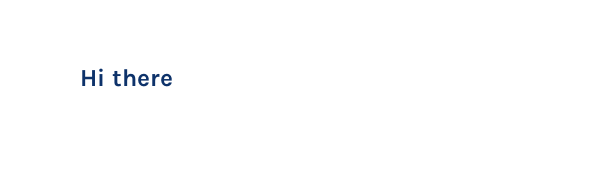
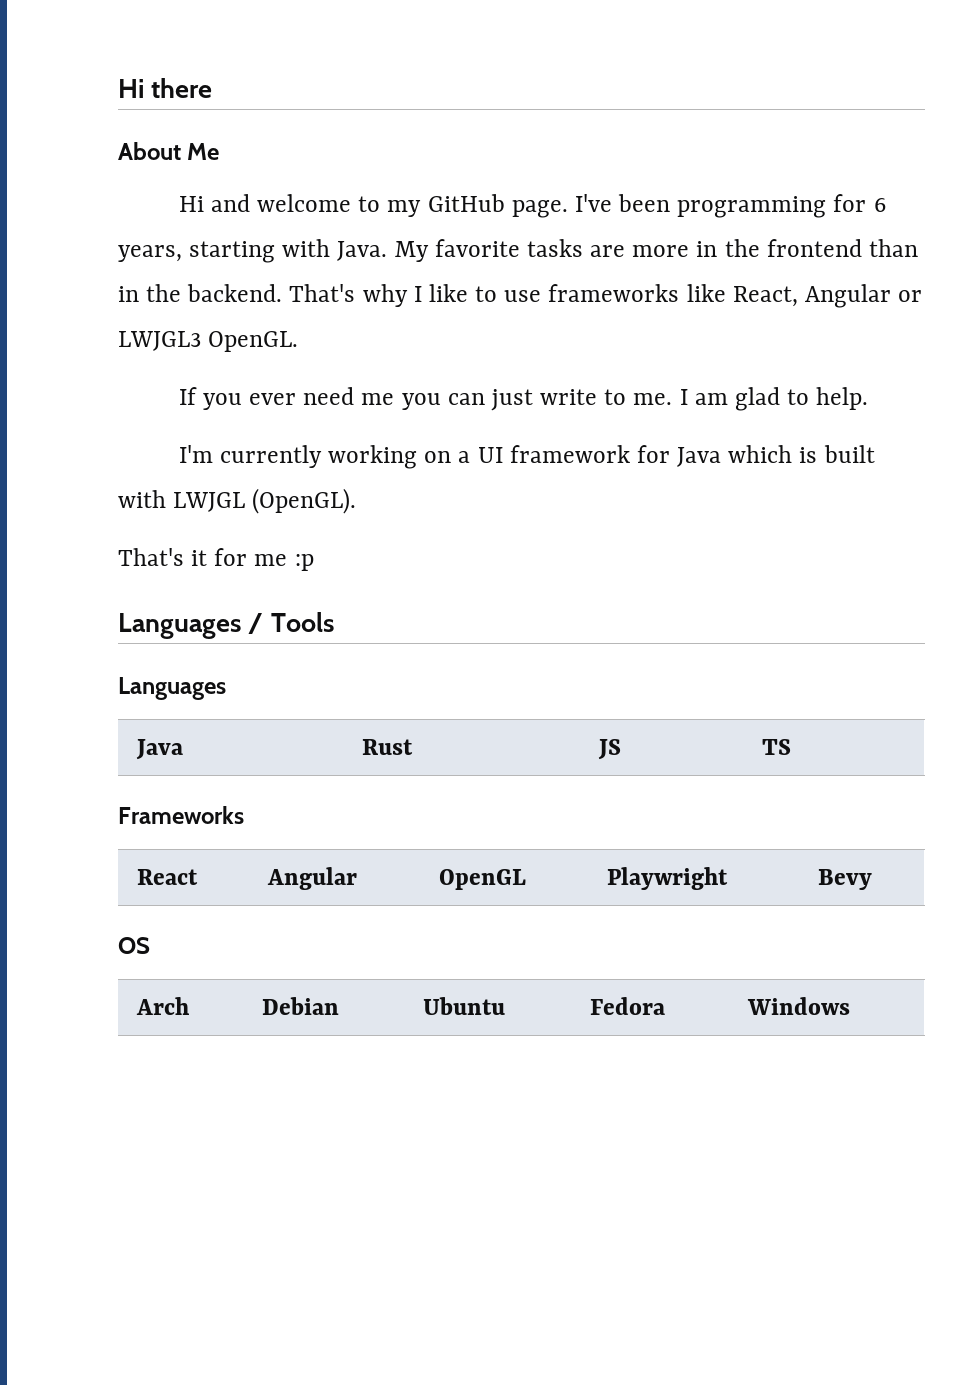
+ About Me
+ Hi and welcome to my GitHub page. I've been programming for 6 years, starting with Java. My favorite tasks are more in the frontend than in the backend. That's why I like to use frameworks like React, Angular or LWJGL3 OpenGL.
+ If you ever need me you can just write to me. I am glad to help.
+ I'm currently working on a UI framework for Java which is built with LWJGL (OpenGL).
+ That's it for me :p
+ Languages / Tools
+ Languages
+ Java | Rust | JS | TS
+ Frameworks
+ React | Angular | OpenGL | Playwright | Bevy
+ OS
+ Arch | Debian | Ubuntu | Fedora | Windows

